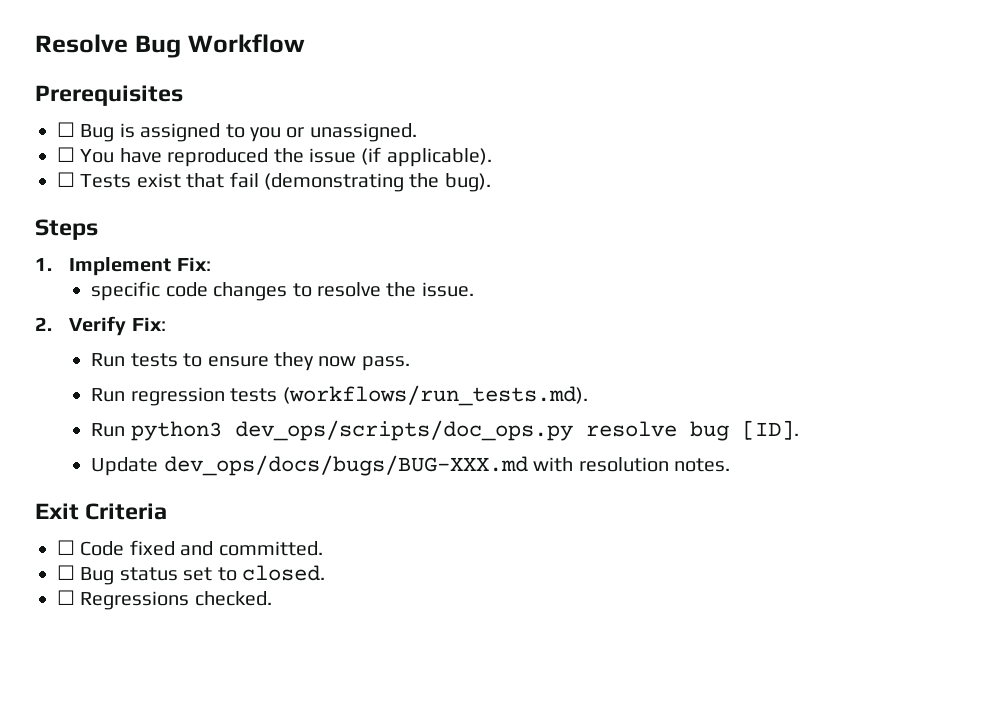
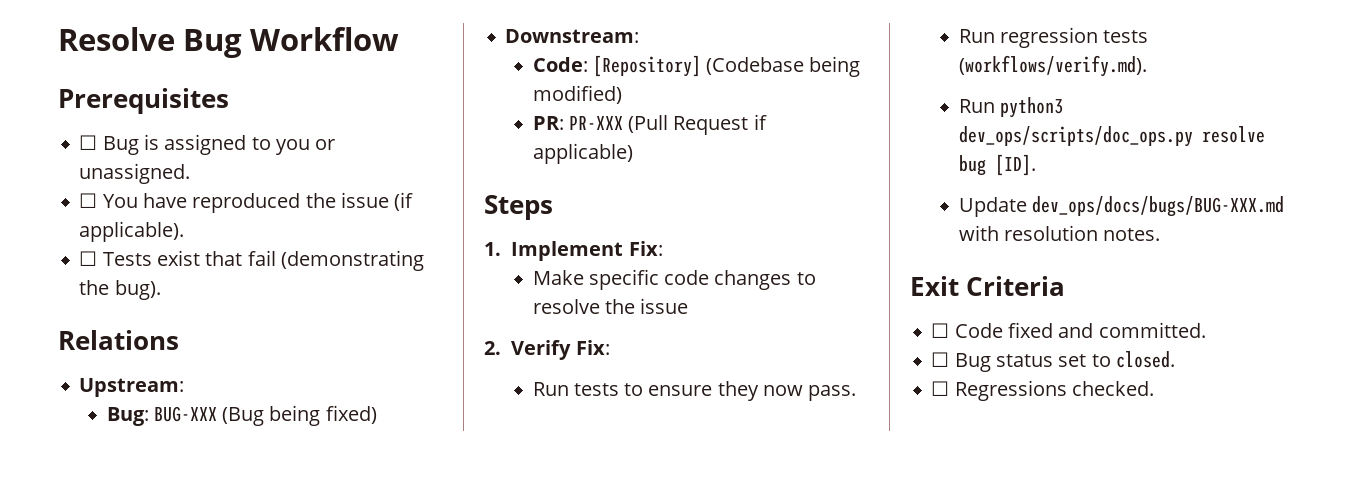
+ Relations
+ Upstream:
+ Bug: BUG-XXX (Bug being fixed)
+ Downstream:
+ Code: [Repository] (Codebase being modified)
+ PR: PR-XXX (Pull Request if applicable)
- specific code changes to resolve the issue.
+ Make specific code changes to resolve the issue
- Run regression tests (workflows/run_tests.md).
+ Run regression tests (workflows/verify.md).

